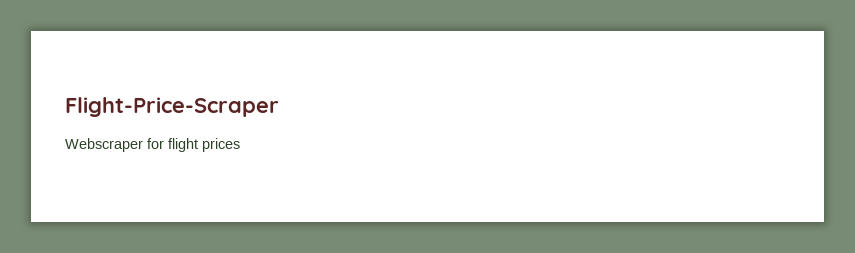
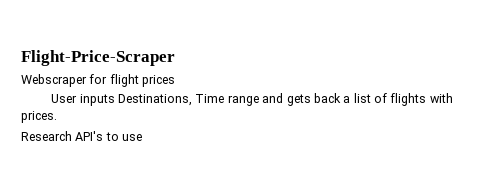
+ User inputs Destinations, Time range and gets back a list of flights with prices.
+ Research API's to use

